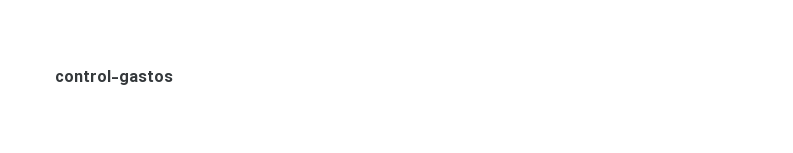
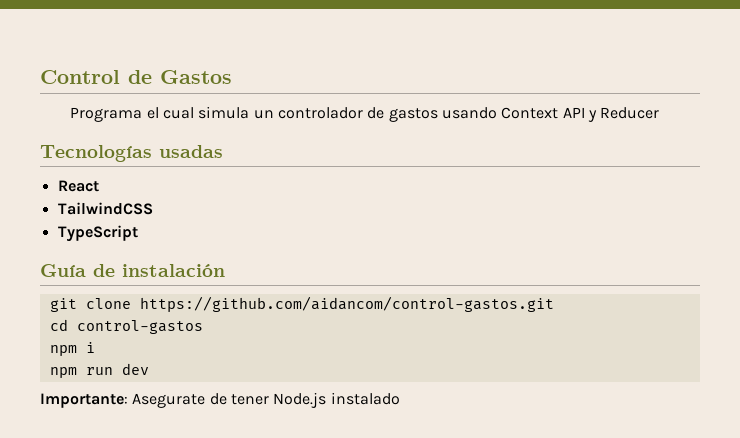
- control-gastos
+ Control de Gastos
+ Programa el cual simula un controlador de gastos usando Context API y Reducer
+ Tecnologías usadas
+ React
+ TailwindCSS
+ TypeScript
+ Guía de instalación
+ git clone https://github.com/aidancom/control-gastos.git
+ cd control-gastos
+ npm i
+ npm run dev
+ Importante: Asegurate de tener Node.js instalado

